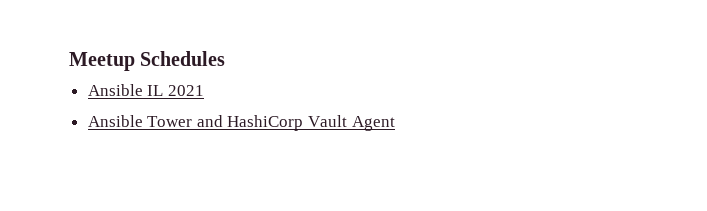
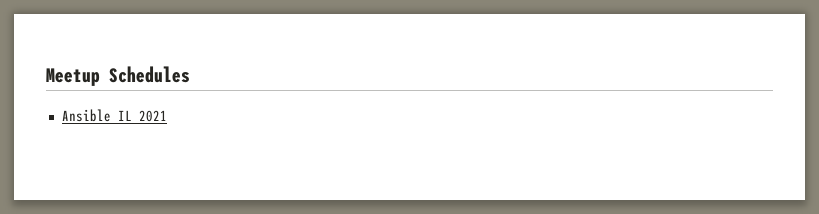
- Ansible Tower and HashiCorp Vault Agent

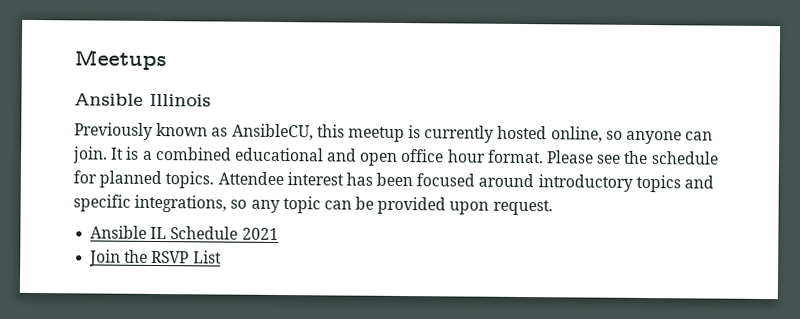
- Meetup Schedules
+ Meetups
+ Ansible Illinois
+ Previously known as AnsibleCU, this meetup is currently hosted online, so anyone can join. It is a combined educational and open office hour format. Please see the schedule for planned topics. Attendee interest has been focused around introductory topics and specific integrations, so any topic can be provided upon request.
- Ansible IL 2021
+ Ansible IL Schedule 2021
+ Join the RSVP List

